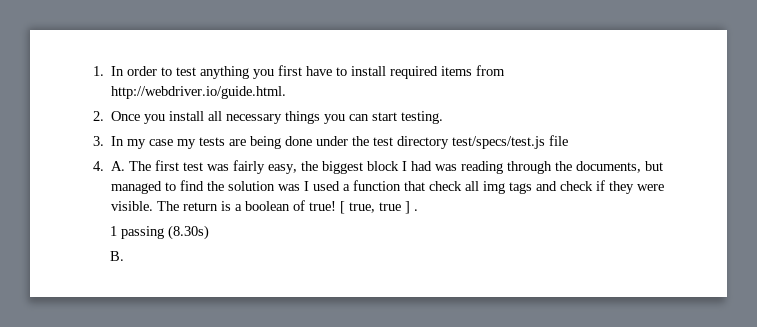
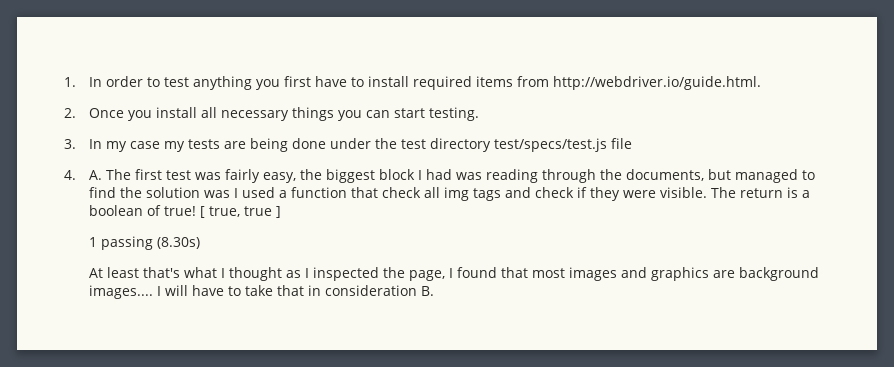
- [ true, true ] ․
+ [ true, true ]
- B.
+ At least that's what I thought as I inspected the page, I found that most images and graphics are background images.... I will have to take that in consideration B.

